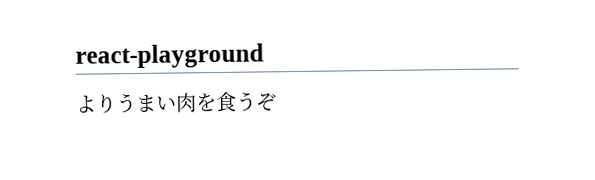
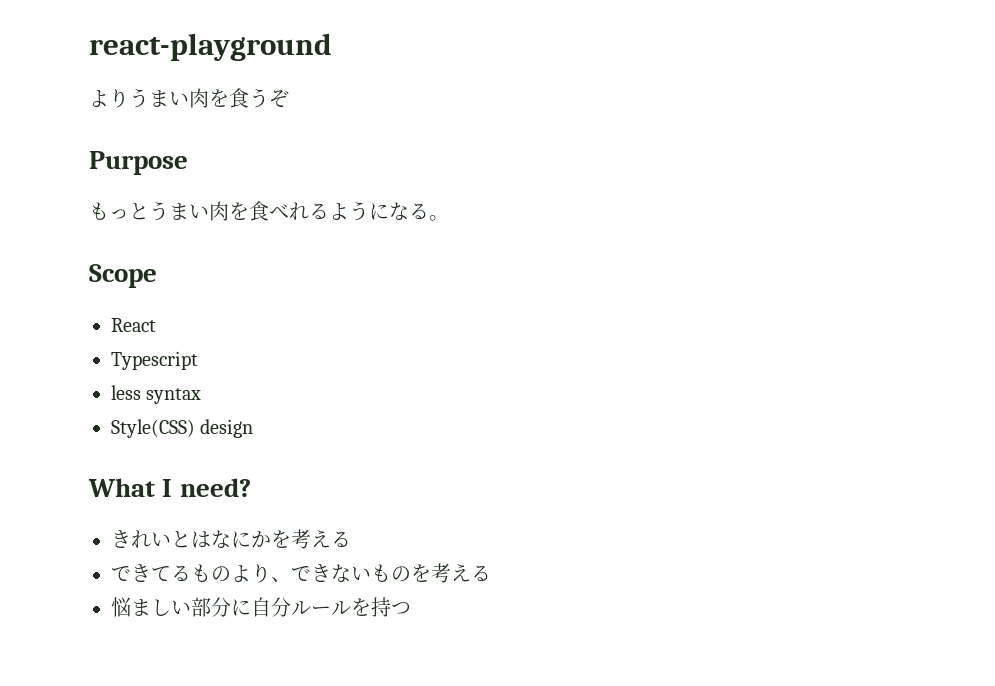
+ Purpose
+ もっとうまい肉を食べれるようになる。
+ Scope
+ React
+ Typescript
+ less syntax
+ Style(CSS) design
+ What I need?
+ きれいとはなにかを考える
+ できてるものより、できないものを考える
+ 悩ましい部分に自分ルールを持つ

